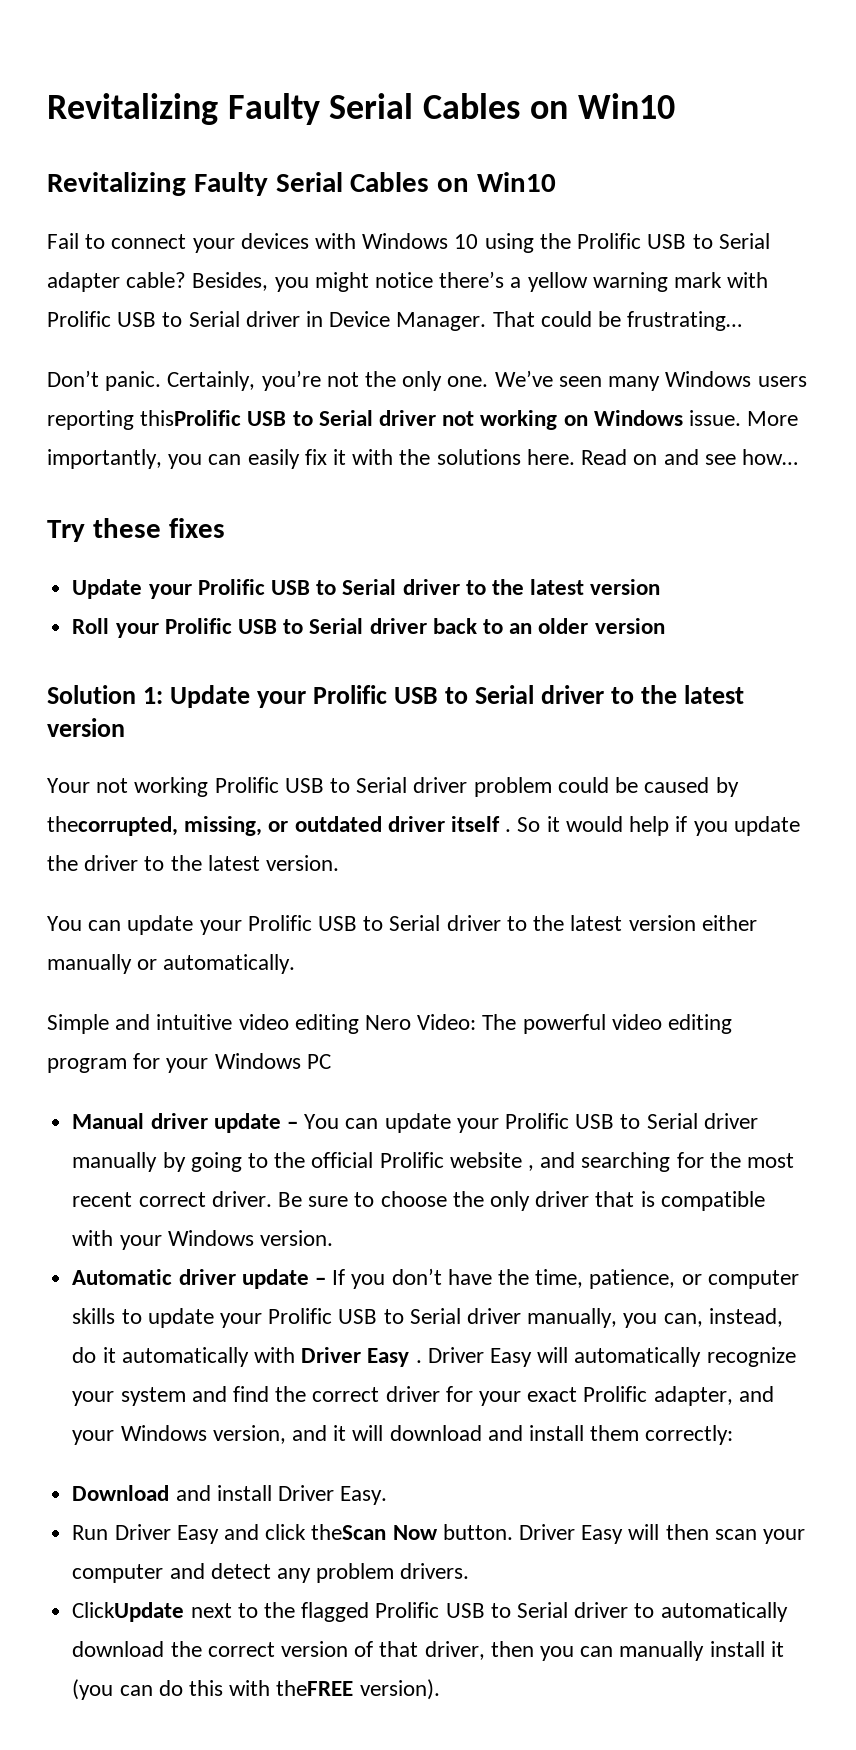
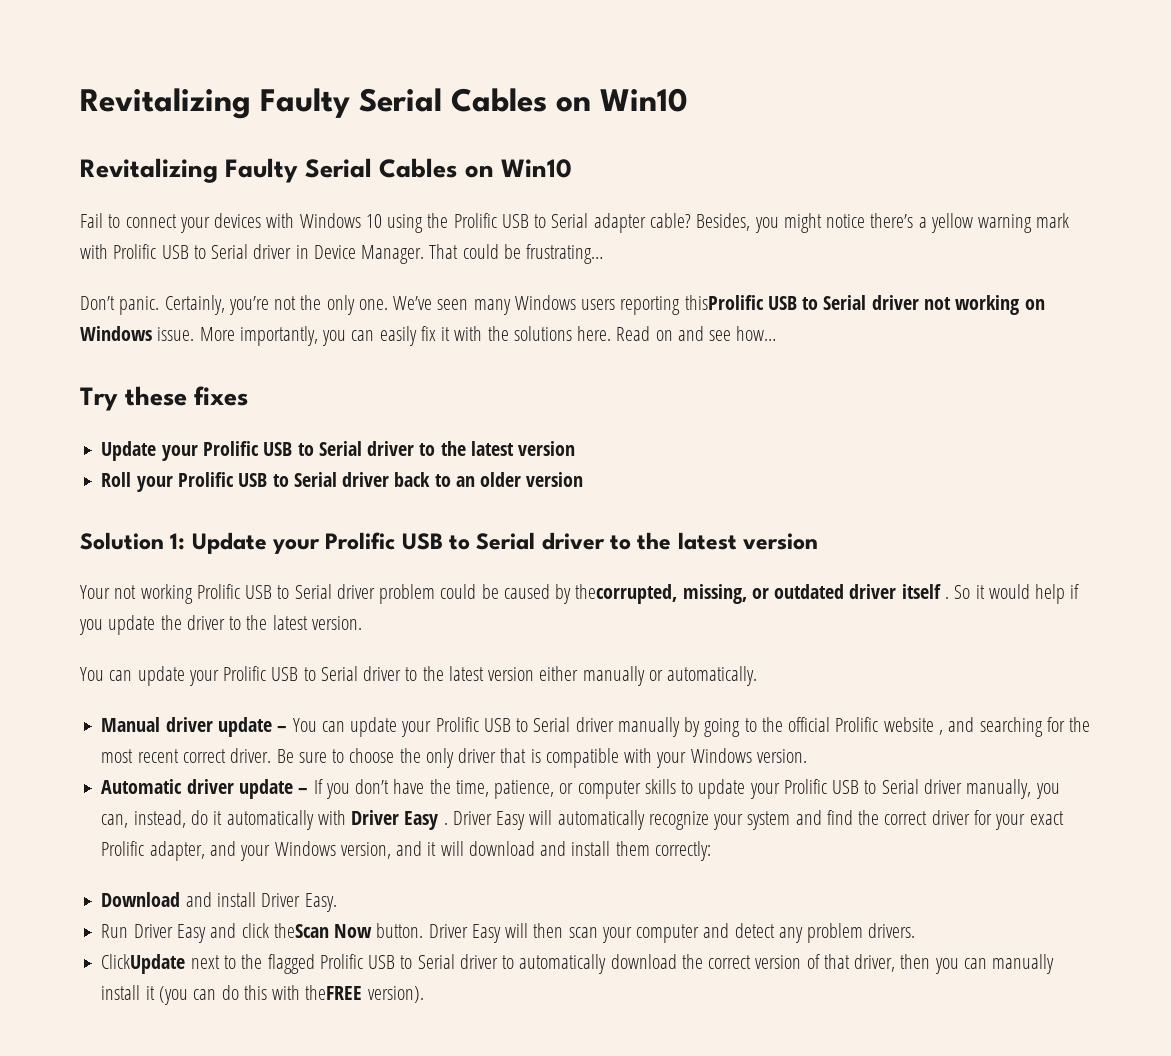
- Simple and intuitive video editing Nero Video: The powerful video editing program for your Windows PC

